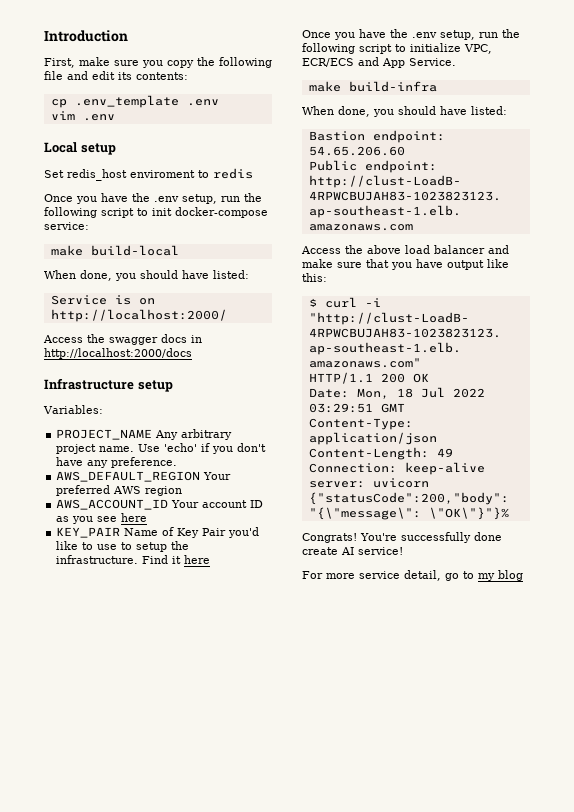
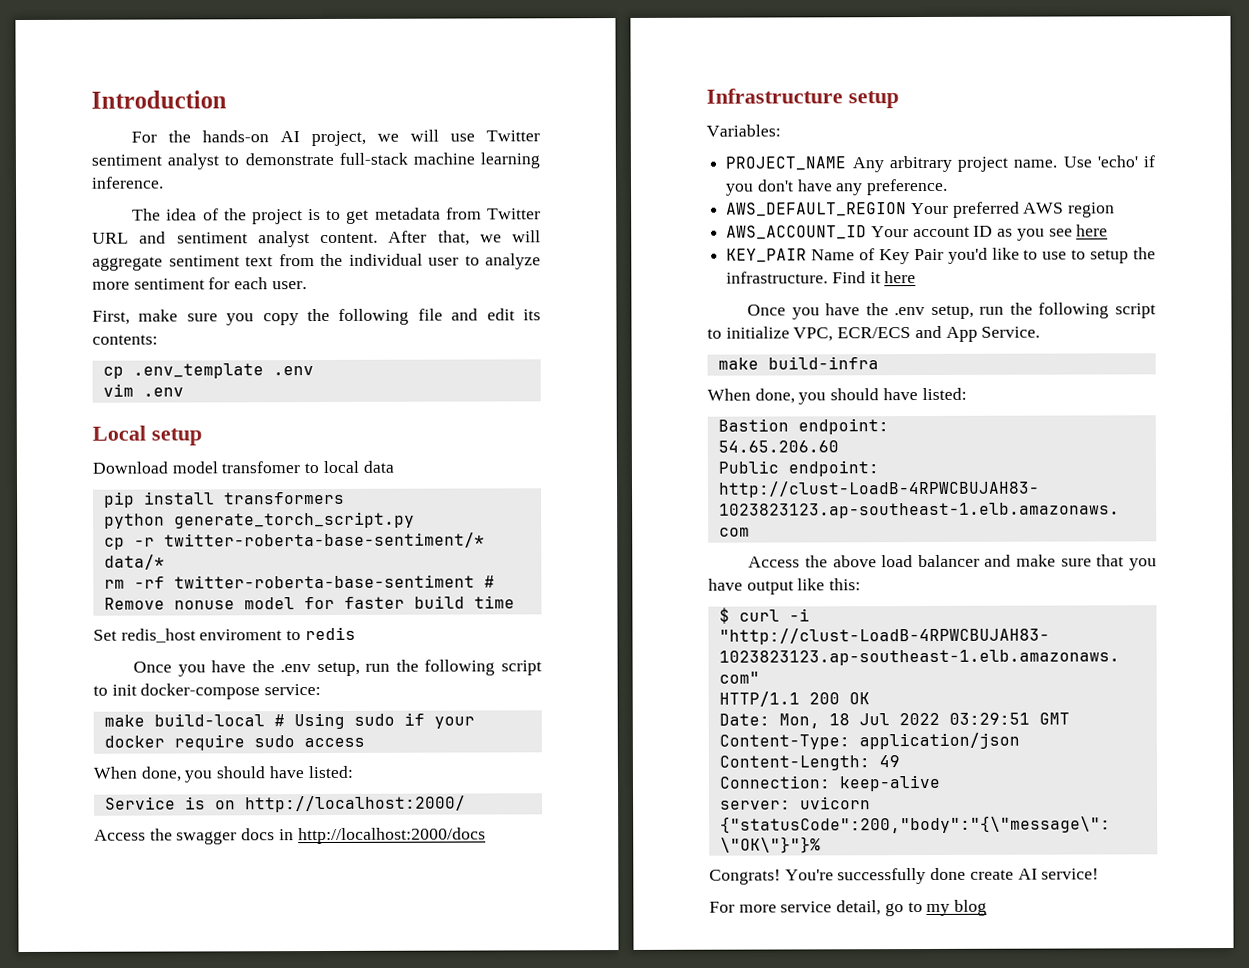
+ For the hands-on AI project, we will use Twitter sentiment analyst to demonstrate full-stack machine learning inference.
+ The idea of the project is to get metadata from Twitter URL and sentiment analyst content. After that, we will aggregate sentiment text from the individual user to analyze more sentiment for each user.
+ Download model transfomer to local data
+ pip install transformers
+ python generate_torch_script.py
+ cp -r twitter-roberta-base-sentiment/* data/*
+ rm -rf twitter-roberta-base-sentiment # Remove nonuse model for faster build time
- make build-local
+ make build-local # Using sudo if your docker require sudo access

